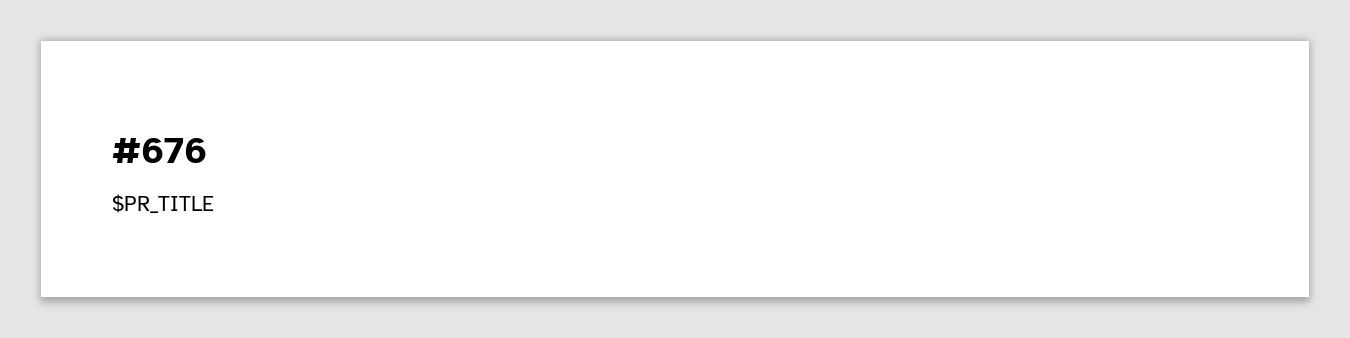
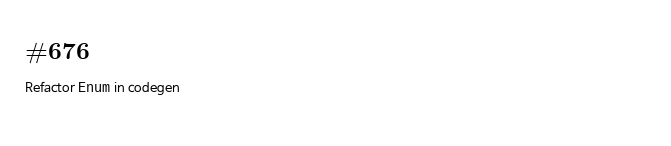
- $PR_TITLE
+ Refactor Enum in codegen

